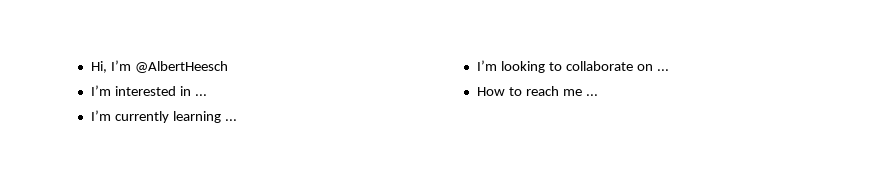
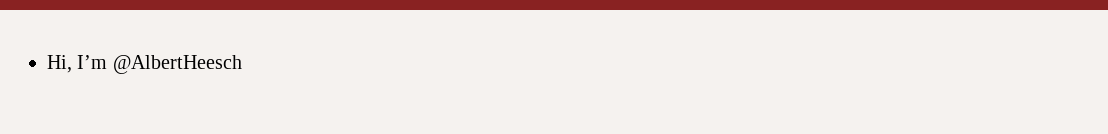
- I’m interested in ...
- I’m currently learning ...
- I’m looking to collaborate on ...
- How to reach me ...

